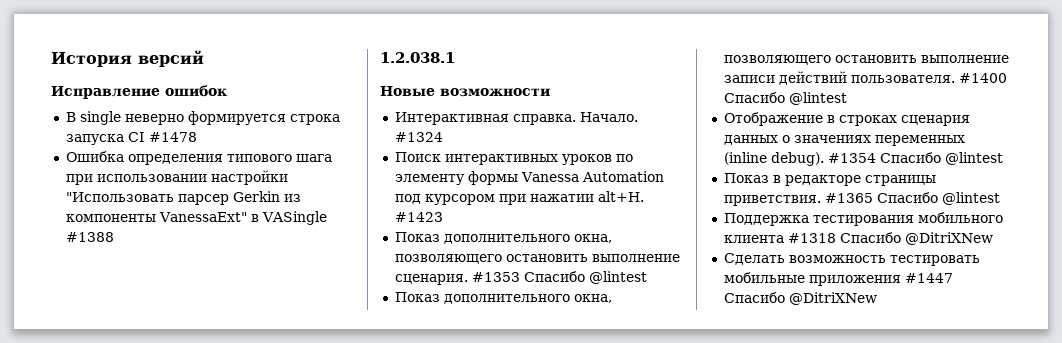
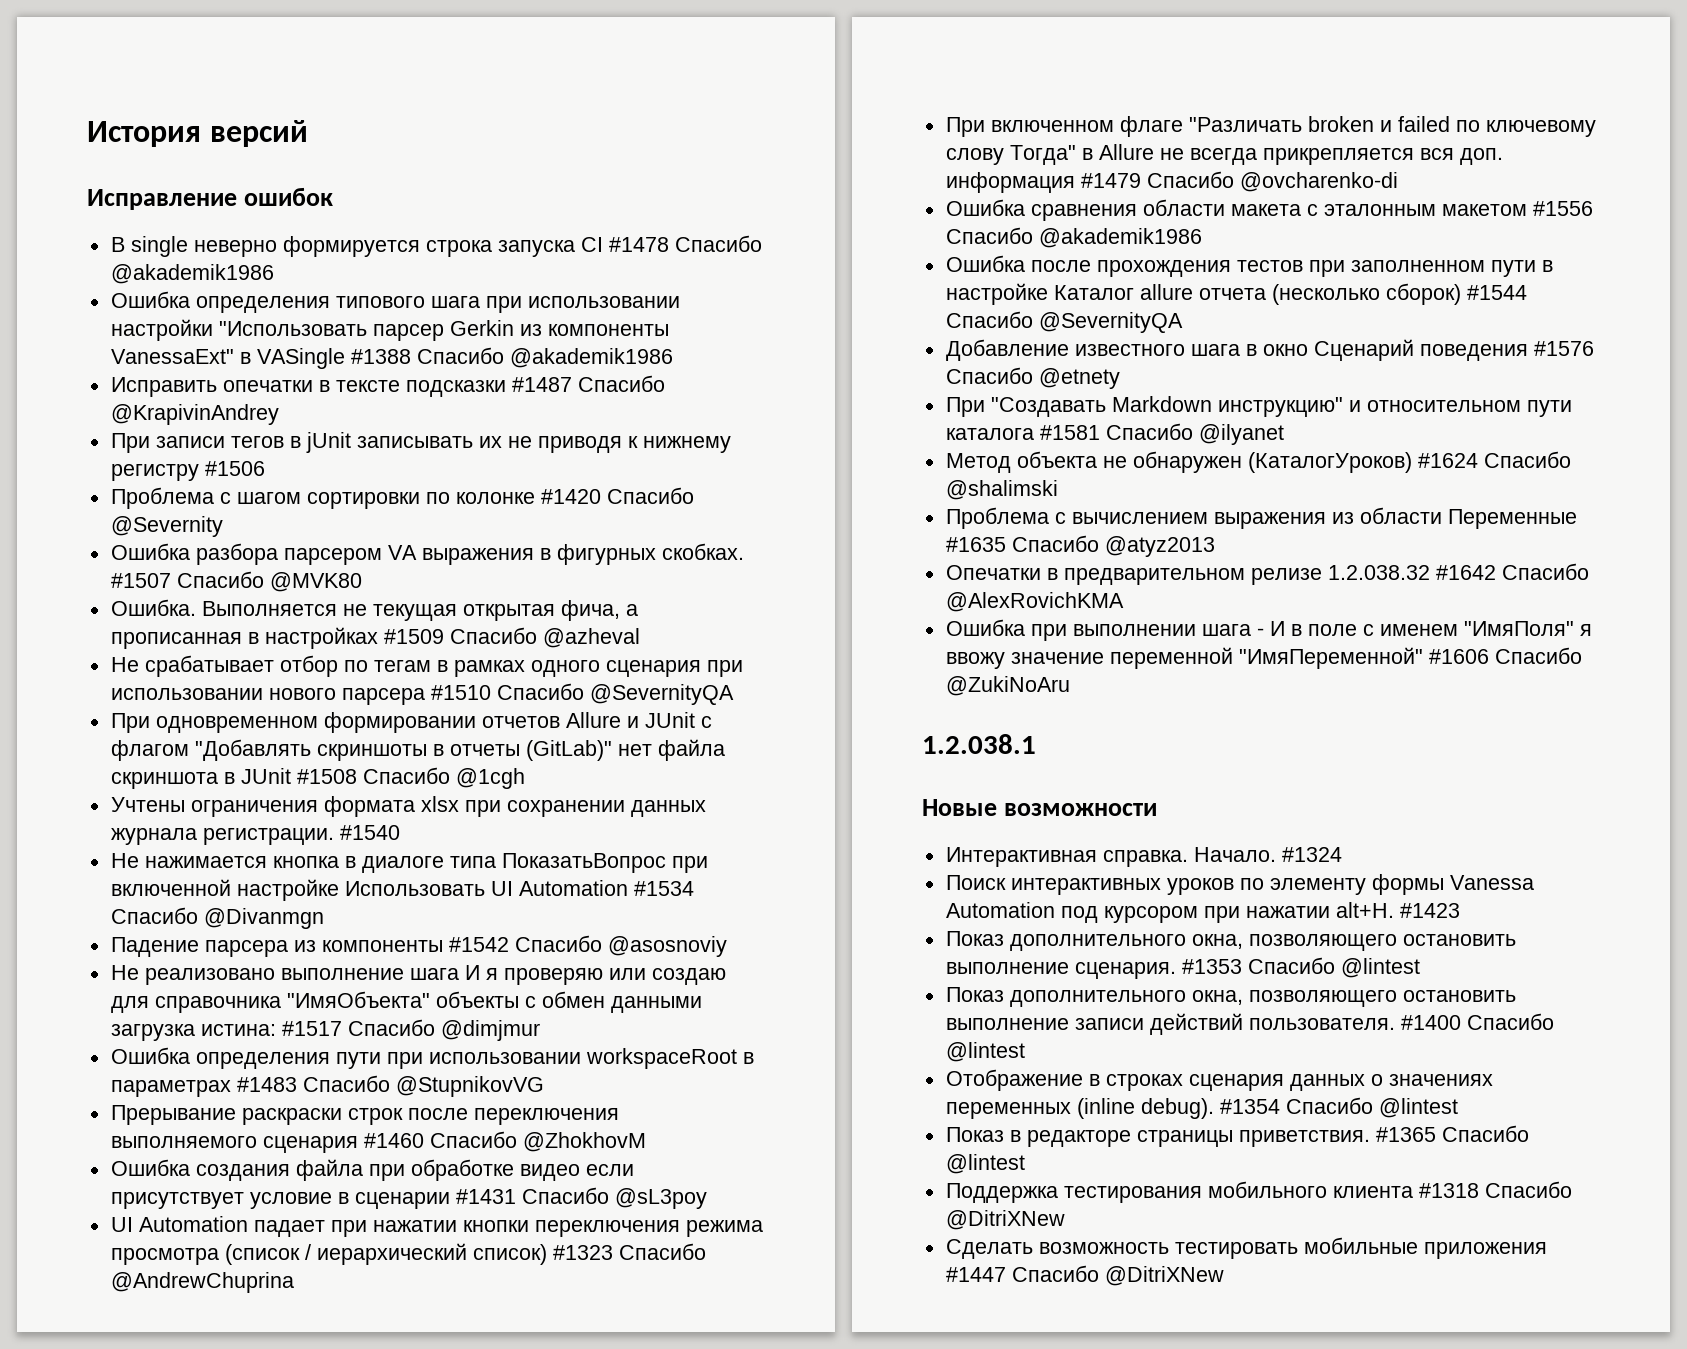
- В single неверно формируется строка запуска CI #1478
+ В single неверно формируется строка запуска CI #1478 Спасибо @akademik1986
- Ошибка определения типового шага при использовании настройки "Использовать парсер Gerkin из компоненты VanessaExt" в VASingle #1388
+ Ошибка определения типового шага при использовании настройки "Использовать парсер Gerkin из компоненты VanessaExt" в VASingle #1388 Спасибо @akademik1986
+ Исправить опечатки в тексте подсказки #1487 Спасибо @KrapivinAndrey
+ При записи тегов в jUnit записывать их не приводя к нижнему регистру #1506
+ Проблема с шагом сортировки по колонке #1420 Спасибо @Severnity
+ Ошибка разбора парсером VA выражения в фигурных скобках. #1507 Спасибо @MVK80
+ Ошибка. Выполняется не текущая открытая фича, а прописанная в настройках #1509 Спасибо @azheval
+ Не срабатывает отбор по тегам в рамках одного сценария при использовании нового парсера #1510 Спасибо @SevernityQA
+ При одновременном формировании отчетов Allure и JUnit с флагом "Добавлять скриншоты в отчеты (GitLab)" нет файла скриншота в JUnit #1508 Спасибо @1cgh
+ Учтены ограничения формата xlsx при сохранении данных журнала регистрации. #1540
+ Не нажимается кнопка в диалоге типа ПоказатьВопрос при включенной настройке Использовать UI Automation #1534 Спасибо @Divanmgn
+ Падение парсера из компоненты #1542 Спасибо @asosnoviy
+ Не реализовано выполнение шага И я проверяю или создаю для справочника "ИмяОбъекта" объекты с обмен данными загрузка истина: #1517 Спасибо @dimjmur
+ Ошибка определения пути при использовании workspaceRoot в параметрах #1483 Спасибо @StupnikovVG
+ Прерывание раскраски строк после переключения выполняемого сценария #1460 Спасибо @ZhokhovM
+ Ошибка создания файла при обработке видео если присутствует условие в сценарии #1431 Спасибо @sL3poy
+ UI Automation падает при нажатии кнопки переключения режима просмотра (список / иерархический список) #1323 Спасибо @AndrewChuprina
+ При включенном флаге "Различать broken и failed по ключевому слову Тогда" в Allure не всегда прикрепляется вся доп. информация #1479 Спасибо @ovcharenko-di
+ Ошибка сравнения области макета с эталонным макетом #1556 Спасибо @akademik1986
+ Ошибка после прохождения тестов при заполненном пути в настройке Каталог allure отчета (несколько сборок) #1544 Спасибо @SevernityQA
+ Добавление известного шага в окно Сценарий поведения #1576 Спасибо @etnety
+ При "Создавать Markdown инструкцию" и относительном пути каталога #1581 Спасибо @ilyanet
+ Метод объекта не обнаружен (КаталогУроков) #1624 Спасибо @shalimski
+ Проблема с вычислением выражения из области Переменные #1635 Спасибо @atyz2013
+ Опечатки в предварительном релизе 1.2.038.32 #1642 Спасибо @AlexRovichKMA
+ Ошибка при выполнении шага - И в поле с именем "ИмяПоля" я ввожу значение переменной "ИмяПеременной" #1606 Спасибо @ZukiNoAru

